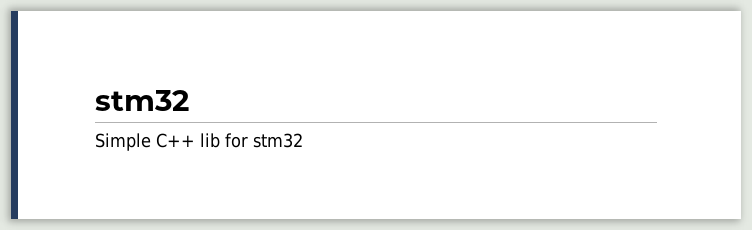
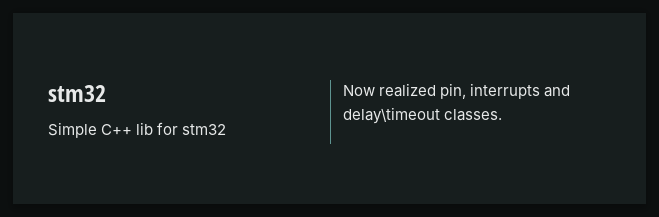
+ Now realized pin, interrupts and delay\timeout classes.

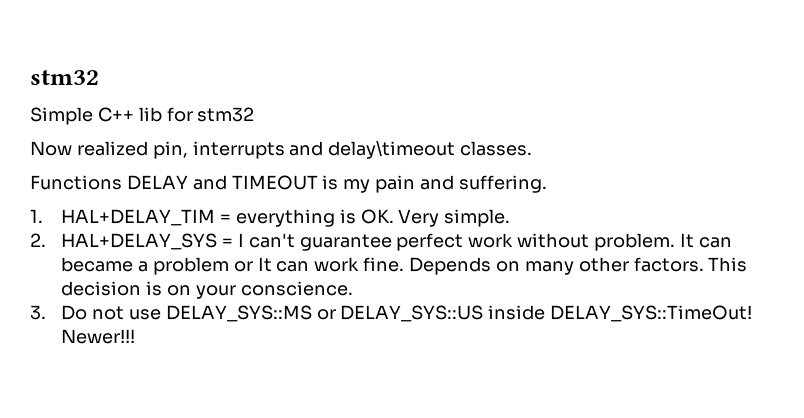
+ Functions DELAY and TIMEOUT is my pain and suffering.
+ 1. HAL+DELAY_TIM = everything is OK. Very simple.
+ 2. HAL+DELAY_SYS = I can't guarantee perfect work without problem. It can became a problem or It can work fine. Depends on many other factors. This decision is on your conscience.
+ 3. Do not use DELAY_SYS::MS or DELAY_SYS::US inside DELAY_SYS::TimeOut! Newer!!!

